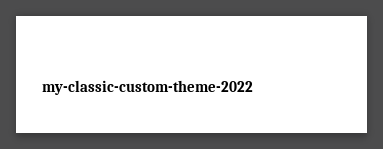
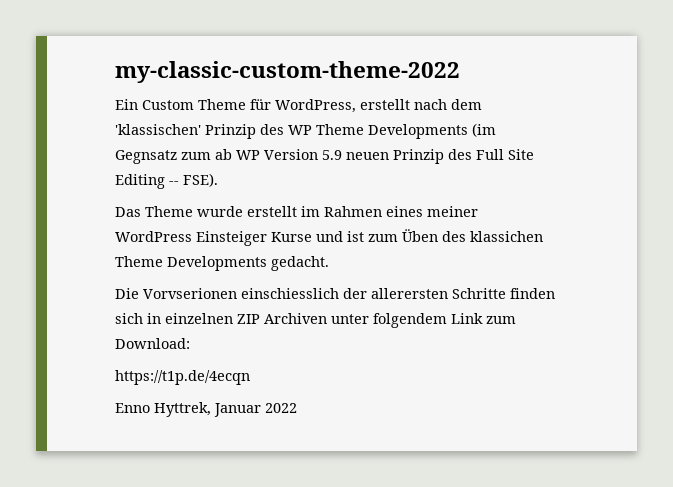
+ Ein Custom Theme für WordPress, erstellt nach dem 'klassischen' Prinzip des WP Theme Developments (im Gegnsatz zum ab WP Version 5.9 neuen Prinzip des Full Site Editing -- FSE).
+ Das Theme wurde erstellt im Rahmen eines meiner WordPress Einsteiger Kurse und ist zum Üben des klassichen Theme Developments gedacht.
+ Die Vorvserionen einschiesslich der allerersten Schritte finden sich in einzelnen ZIP Archiven unter folgendem Link zum Download:
+ https://t1p.de/4ecqn
+ Enno Hyttrek, Januar 2022

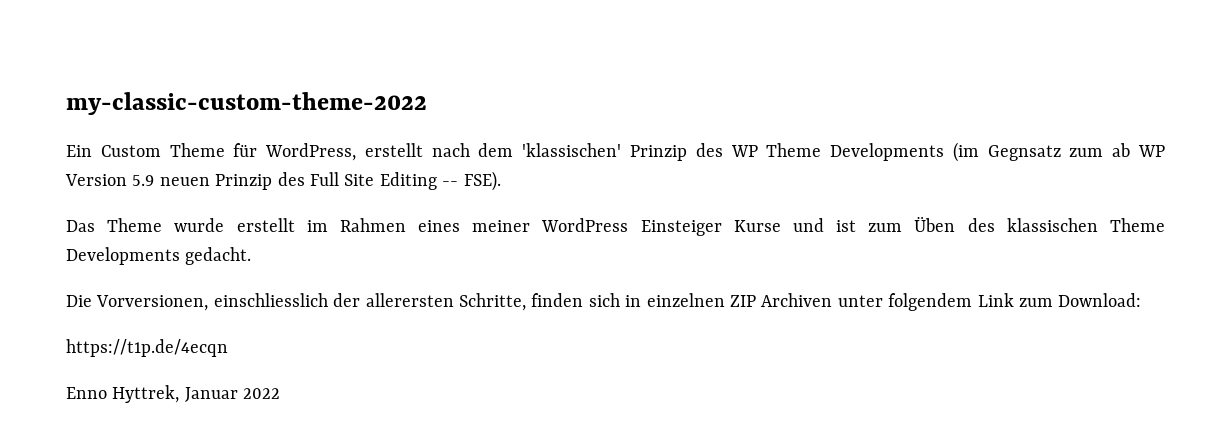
- Das Theme wurde erstellt im Rahmen eines meiner WordPress Einsteiger Kurse und ist zum Üben des klassichen Theme Developments gedacht.
+ Das Theme wurde erstellt im Rahmen eines meiner WordPress Einsteiger Kurse und ist zum Üben des klassischen Theme Developments gedacht.
- Die Vorvserionen einschiesslich der allerersten Schritte finden sich in einzelnen ZIP Archiven unter folgendem Link zum Download:
+ Die Vorversionen, einschliesslich der allerersten Schritte, finden sich in einzelnen ZIP Archiven unter folgendem Link zum Download:

